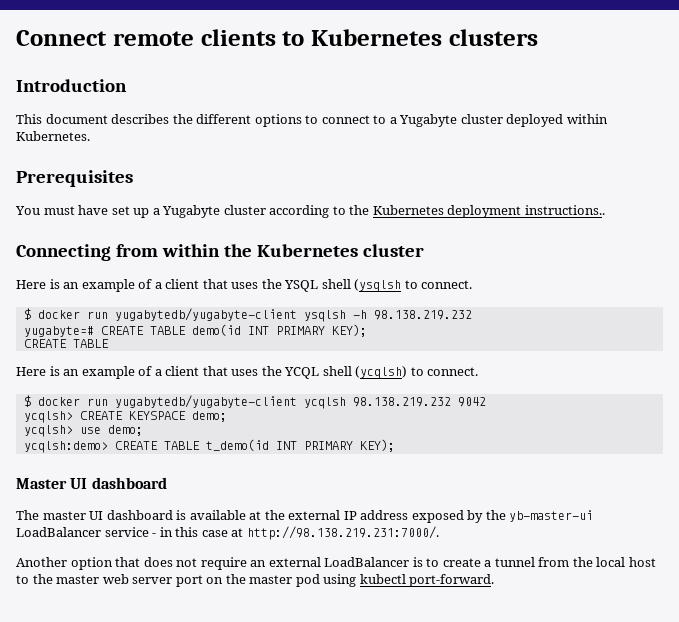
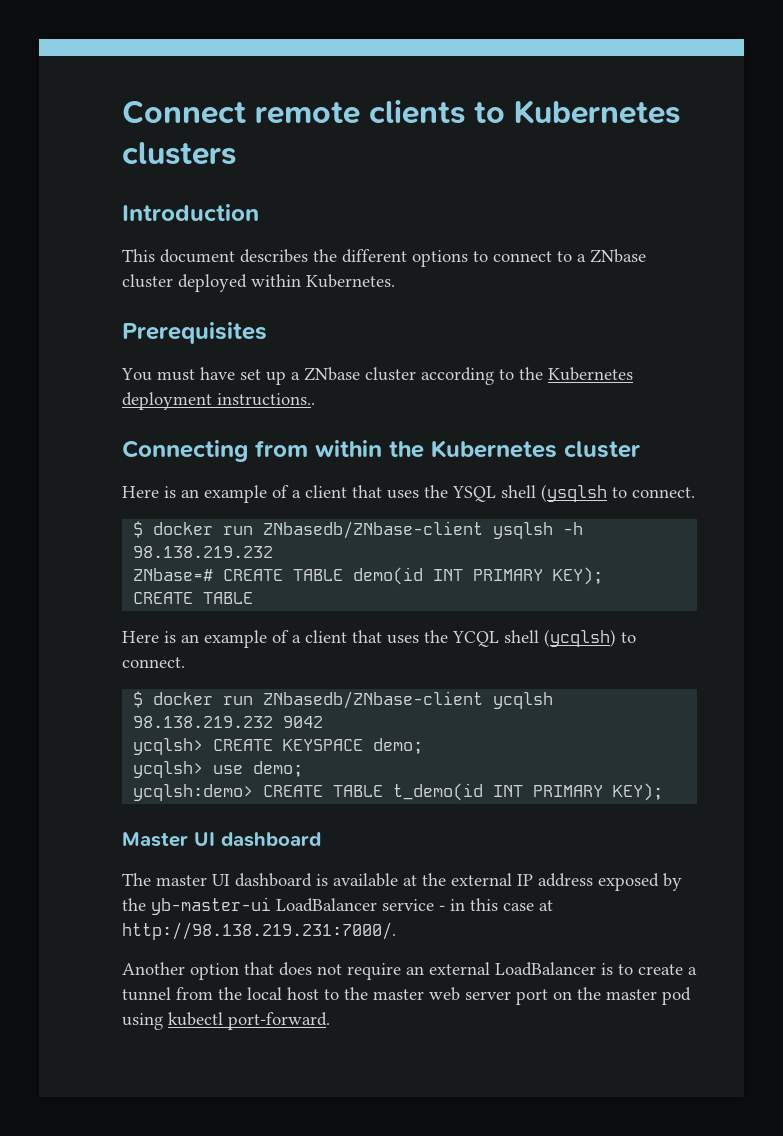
- This document describes the different options to connect to a Yugabyte cluster deployed within Kubernetes.
+ This document describes the different options to connect to a ZNbase cluster deployed within Kubernetes.
- You must have set up a Yugabyte cluster according to the Kubernetes deployment instructions..
+ You must have set up a ZNbase cluster according to the Kubernetes deployment instructions..
- $ docker run yugabytedb/yugabyte-client ysqlsh -h 98.138.219.232
+ $ docker run ZNbasedb/ZNbase-client ysqlsh -h 98.138.219.232
- yugabyte=# CREATE TABLE demo(id INT PRIMARY KEY);
+ ZNbase=# CREATE TABLE demo(id INT PRIMARY KEY);
- $ docker run yugabytedb/yugabyte-client ycqlsh 98.138.219.232 9042
+ $ docker run ZNbasedb/ZNbase-client ycqlsh 98.138.219.232 9042

